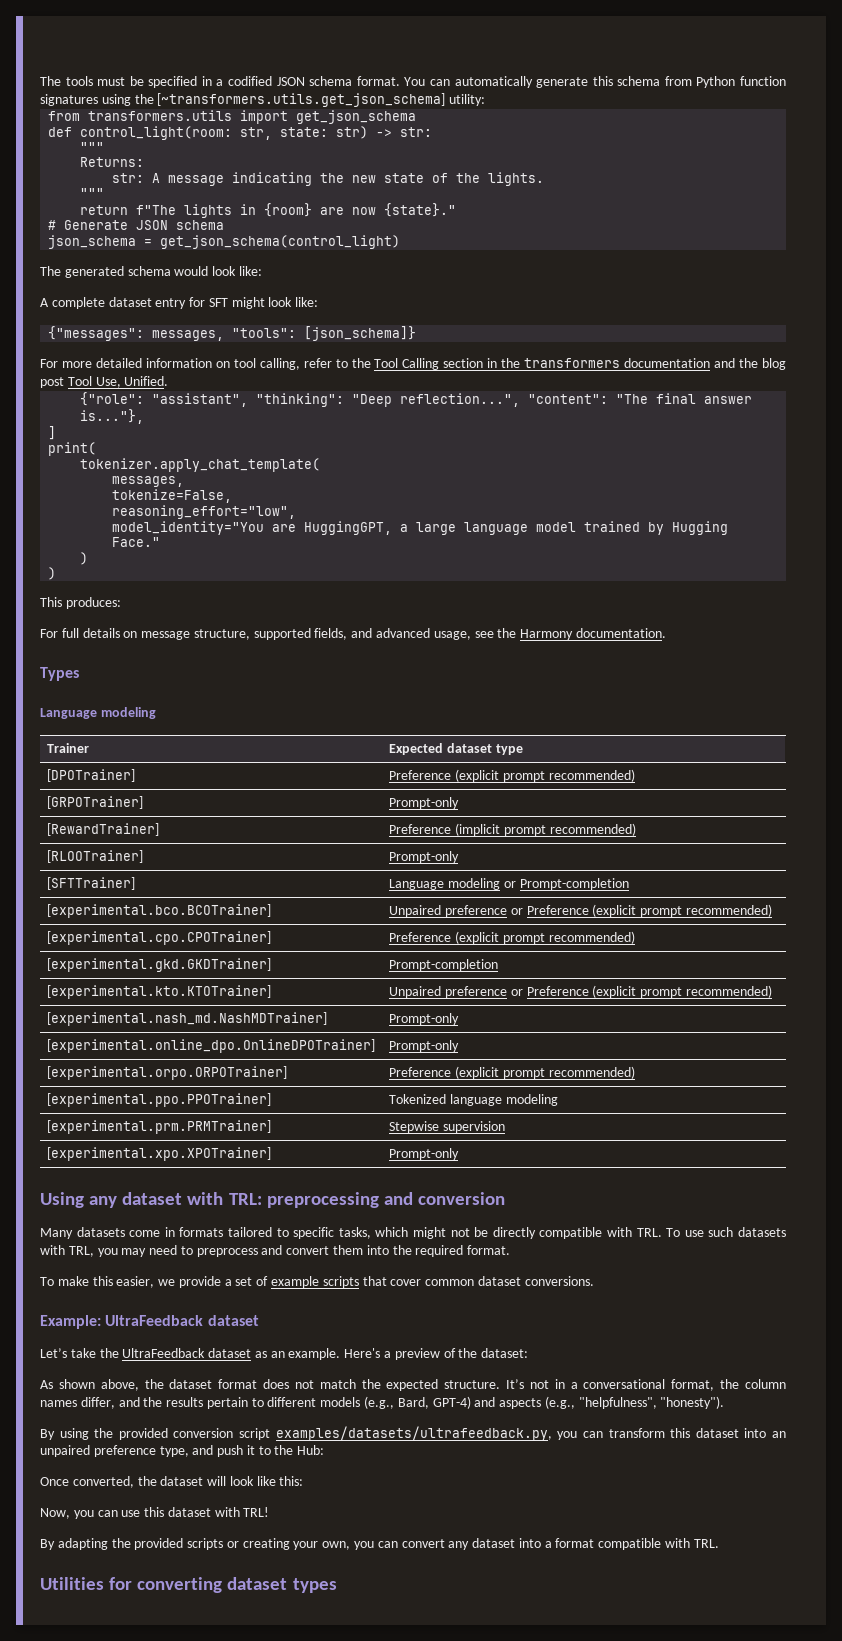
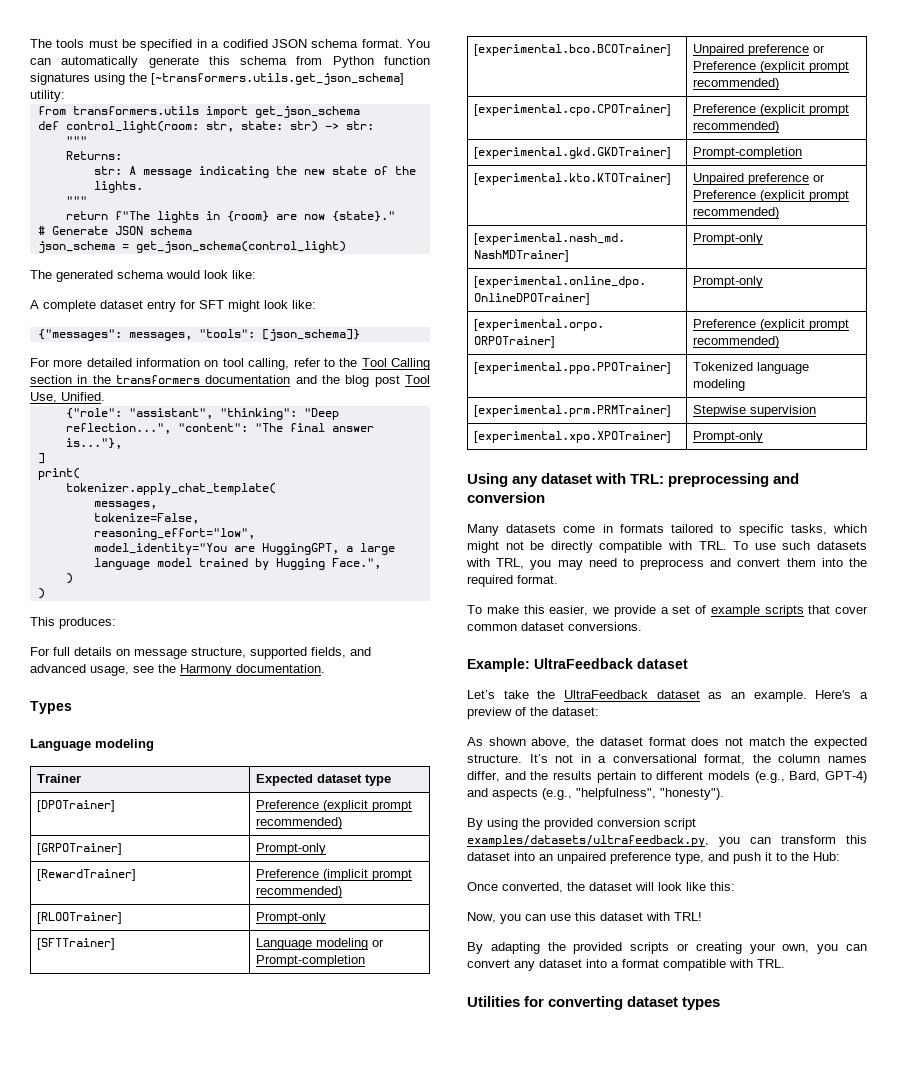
- model_identity="You are HuggingGPT, a large language model trained by Hugging Face."
+ model_identity="You are HuggingGPT, a large language model trained by Hugging Face.",

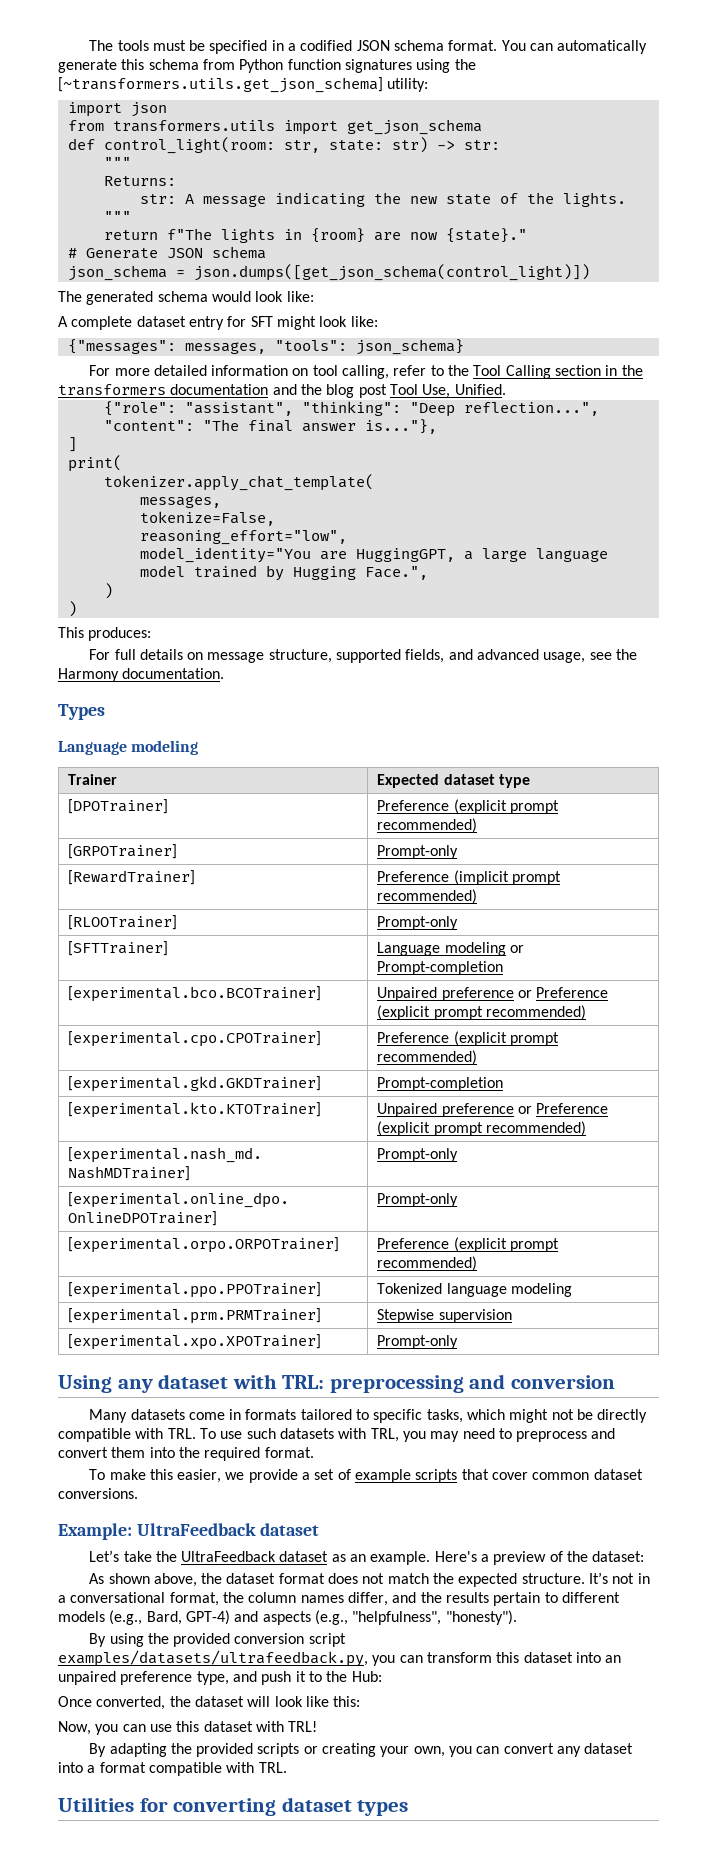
+ import json
- json_schema = get_json_schema(control_light)
+ json_schema = json.dumps([get_json_schema(control_light)])
- {"messages": messages, "tools": [json_schema]}
+ {"messages": messages, "tools": json_schema}

